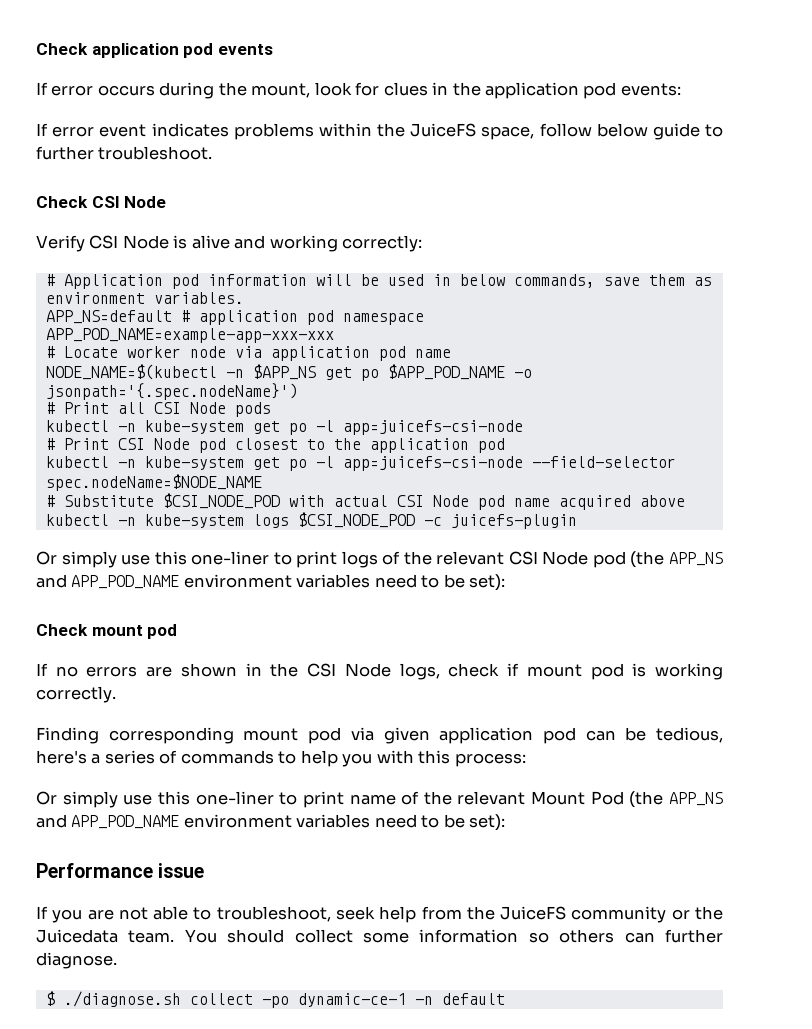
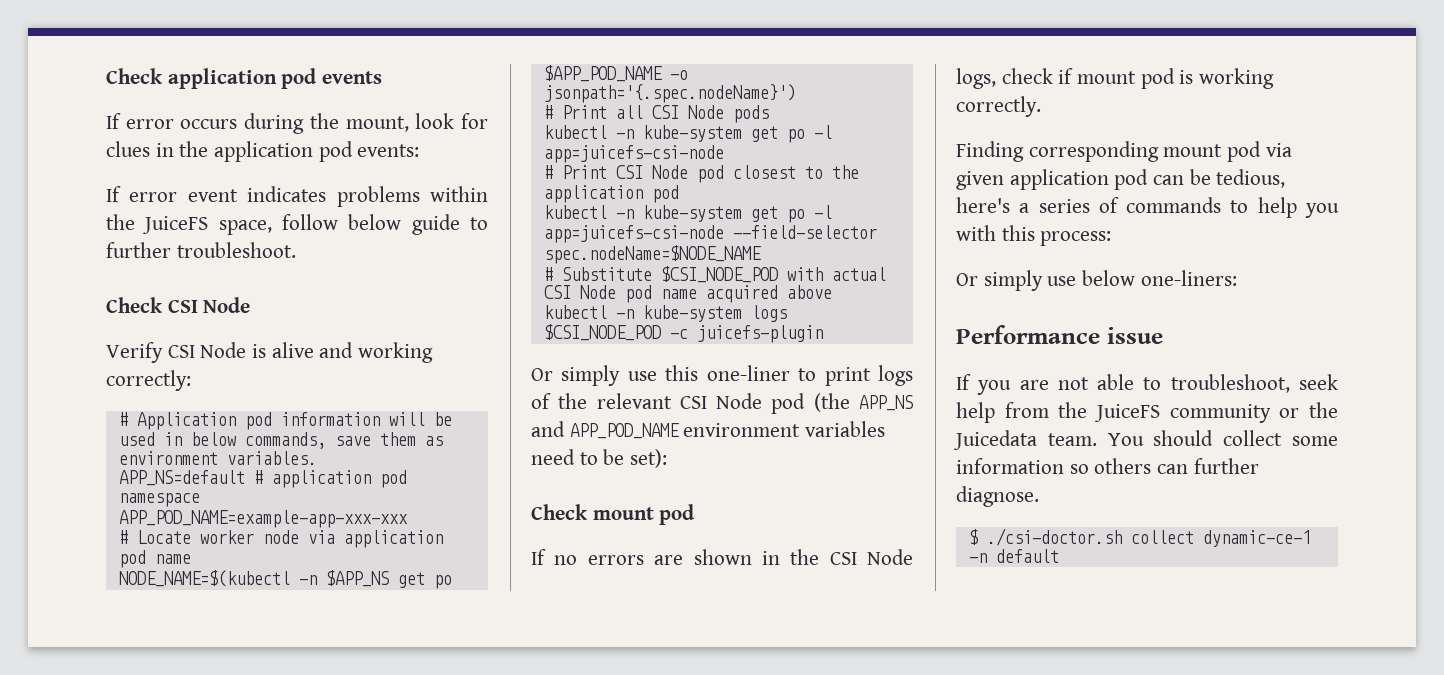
- Or simply use this one-liner to print name of the relevant Mount Pod (the APP_NS and APP_POD_NAME environment variables need to be set):
+ Or simply use below one-liners:
- $ ./diagnose.sh collect -po dynamic-ce-1 -n default
+ $ ./csi-doctor.sh collect dynamic-ce-1 -n default

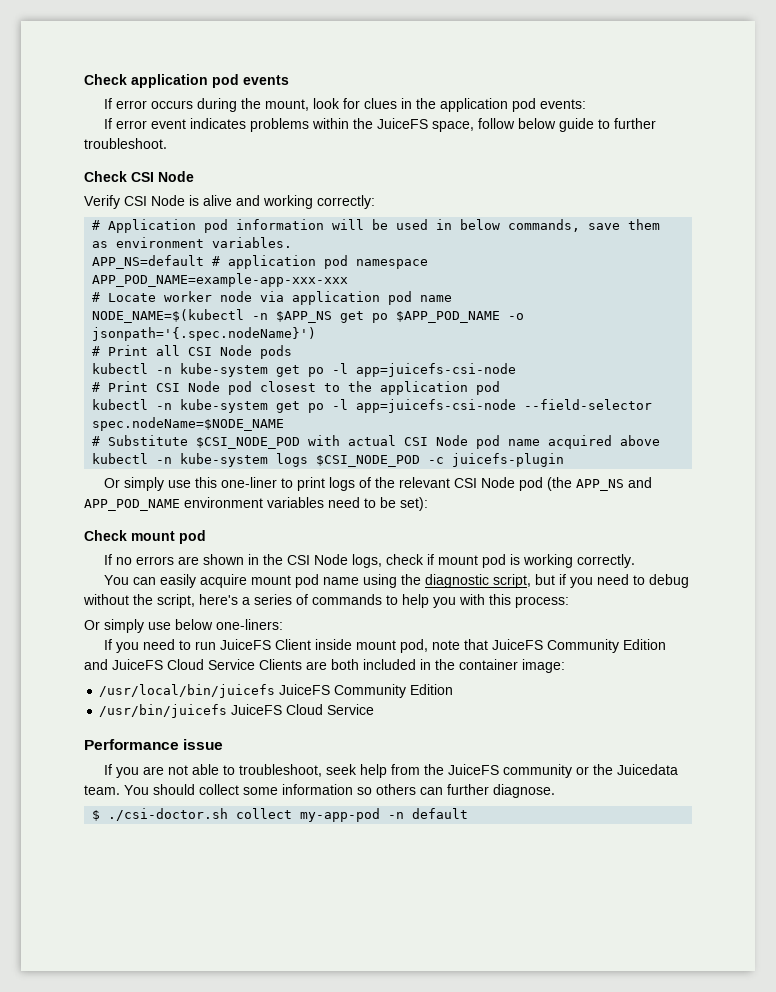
- Finding corresponding mount pod via given application pod can be tedious, here's a series of commands to help you with this process:
+ You can easily acquire mount pod name using the diagnostic script, but if you need to debug without the script, here's a series of commands to help you with this process:
+ If you need to run JuiceFS Client inside mount pod, note that JuiceFS Community Edition and JuiceFS Cloud Service Clients are both included in the container image:
+ /usr/local/bin/juicefs JuiceFS Community Edition
+ /usr/bin/juicefs JuiceFS Cloud Service
- $ ./csi-doctor.sh collect dynamic-ce-1 -n default
+ $ ./csi-doctor.sh collect my-app-pod -n default

